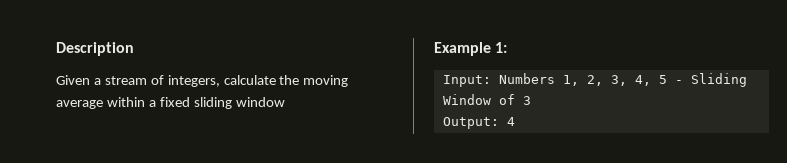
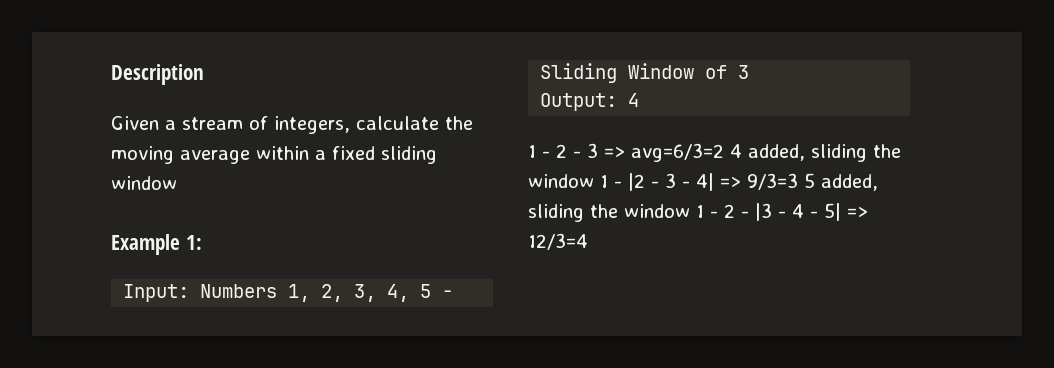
+ 1 - 2 - 3 => avg=6/3=2 4 added, sliding the window 1 - |2 - 3 - 4| => 9/3=3 5 added, sliding the window 1 - 2 - |3 - 4 - 5| => 12/3=4

